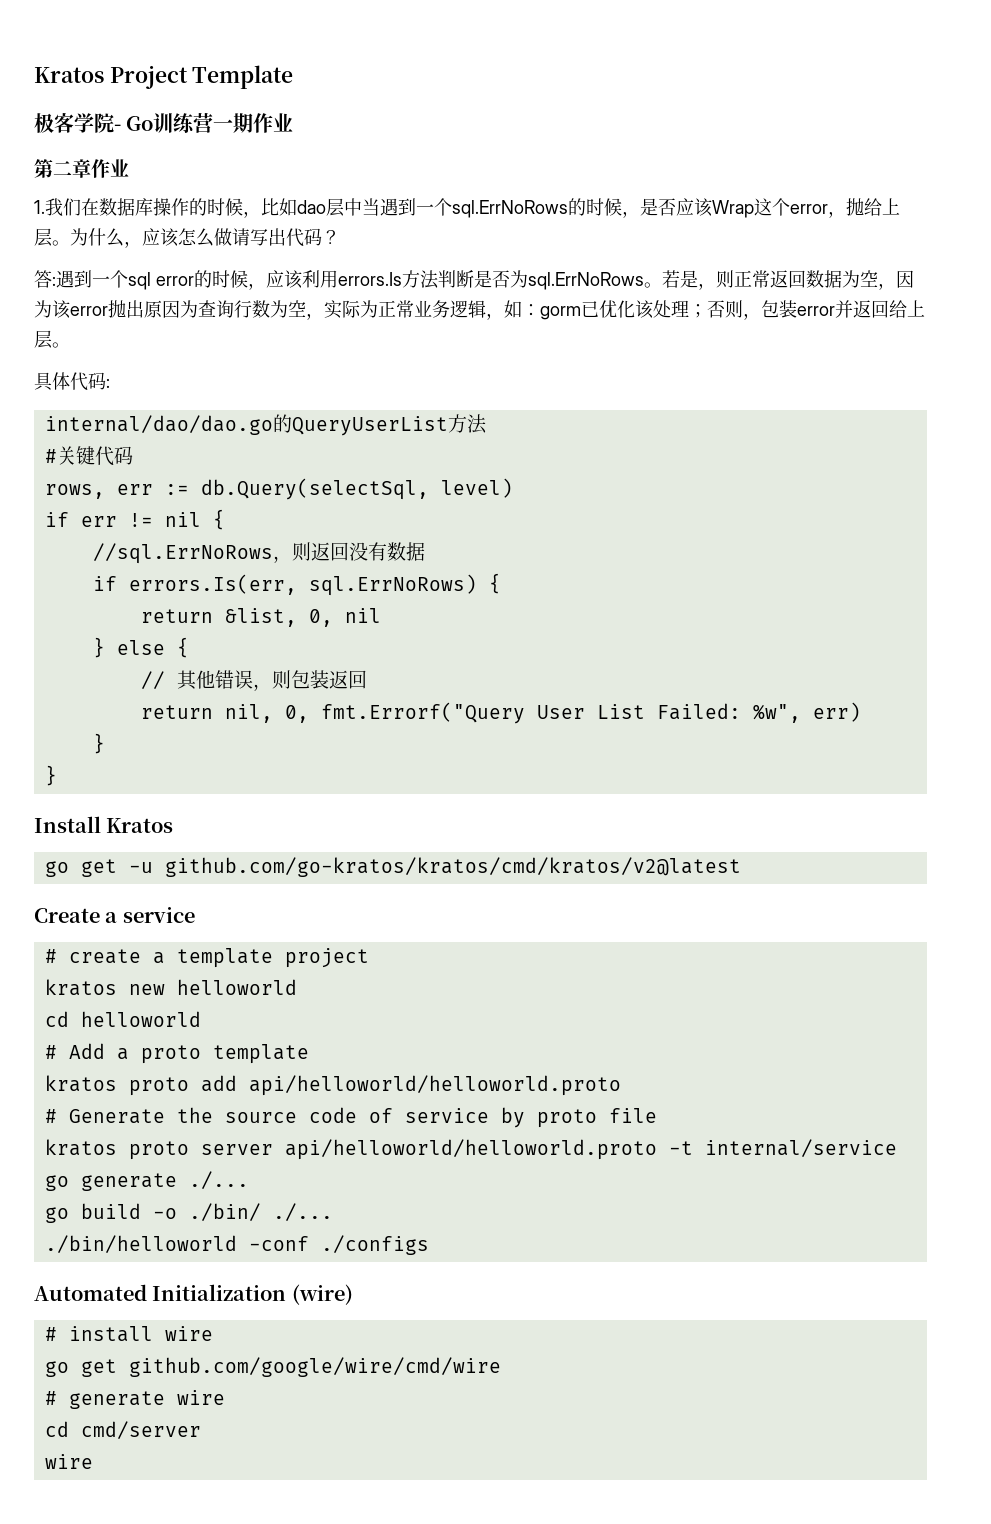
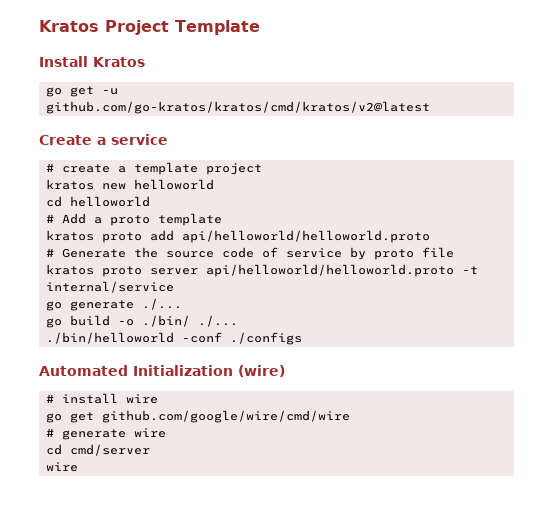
- 极客学院- Go训练营一期作业
- 第二章作业
- 1.我们在数据库操作的时候，比如dao层中当遇到一个sql.ErrNoRows的时候，是否应该Wrap这个error，抛给上层。为什么，应该怎么做请写出代码？
- 答:遇到一个sql error的时候，应该利用errors.Is方法判断是否为sql.ErrNoRows。若是，则正常返回数据为空，因为该error抛出原因为查询行数为空，实际为正常业务逻辑，如：gorm已优化该处理；否则，包装error并返回给上层。
- 具体代码:
- internal/dao/dao.go的QueryUserList方法
- #关键代码
- rows, err := db.Query(selectSql, level)
- if err != nil {
- //sql.ErrNoRows，则返回没有数据
- if errors.Is(err, sql.ErrNoRows) {
- return &list, 0, nil
- } else {
- // 其他错误，则包装返回
- return nil, 0, fmt.Errorf("Query User List Failed: %w", err)
- }
- }

